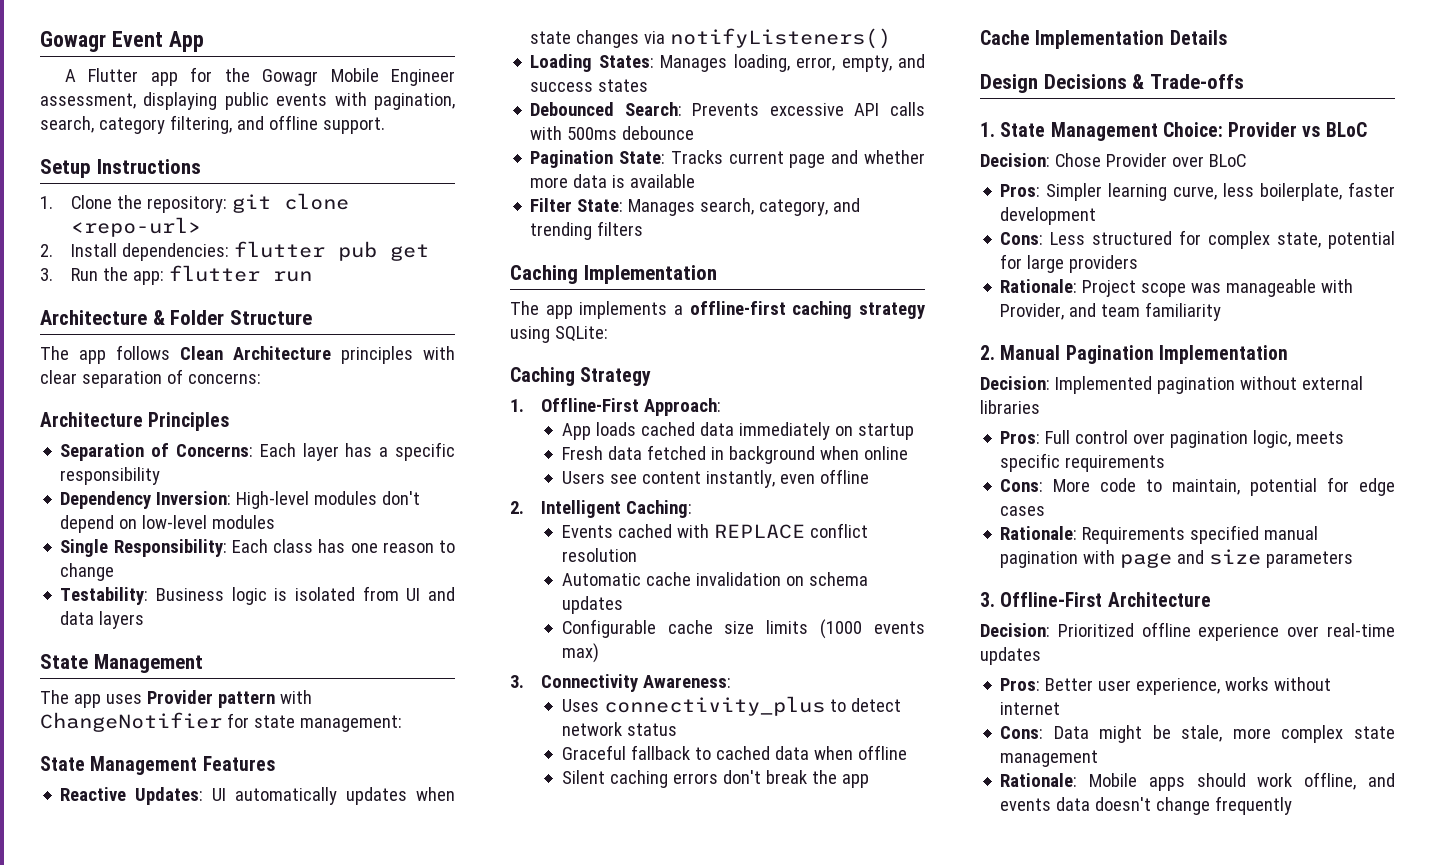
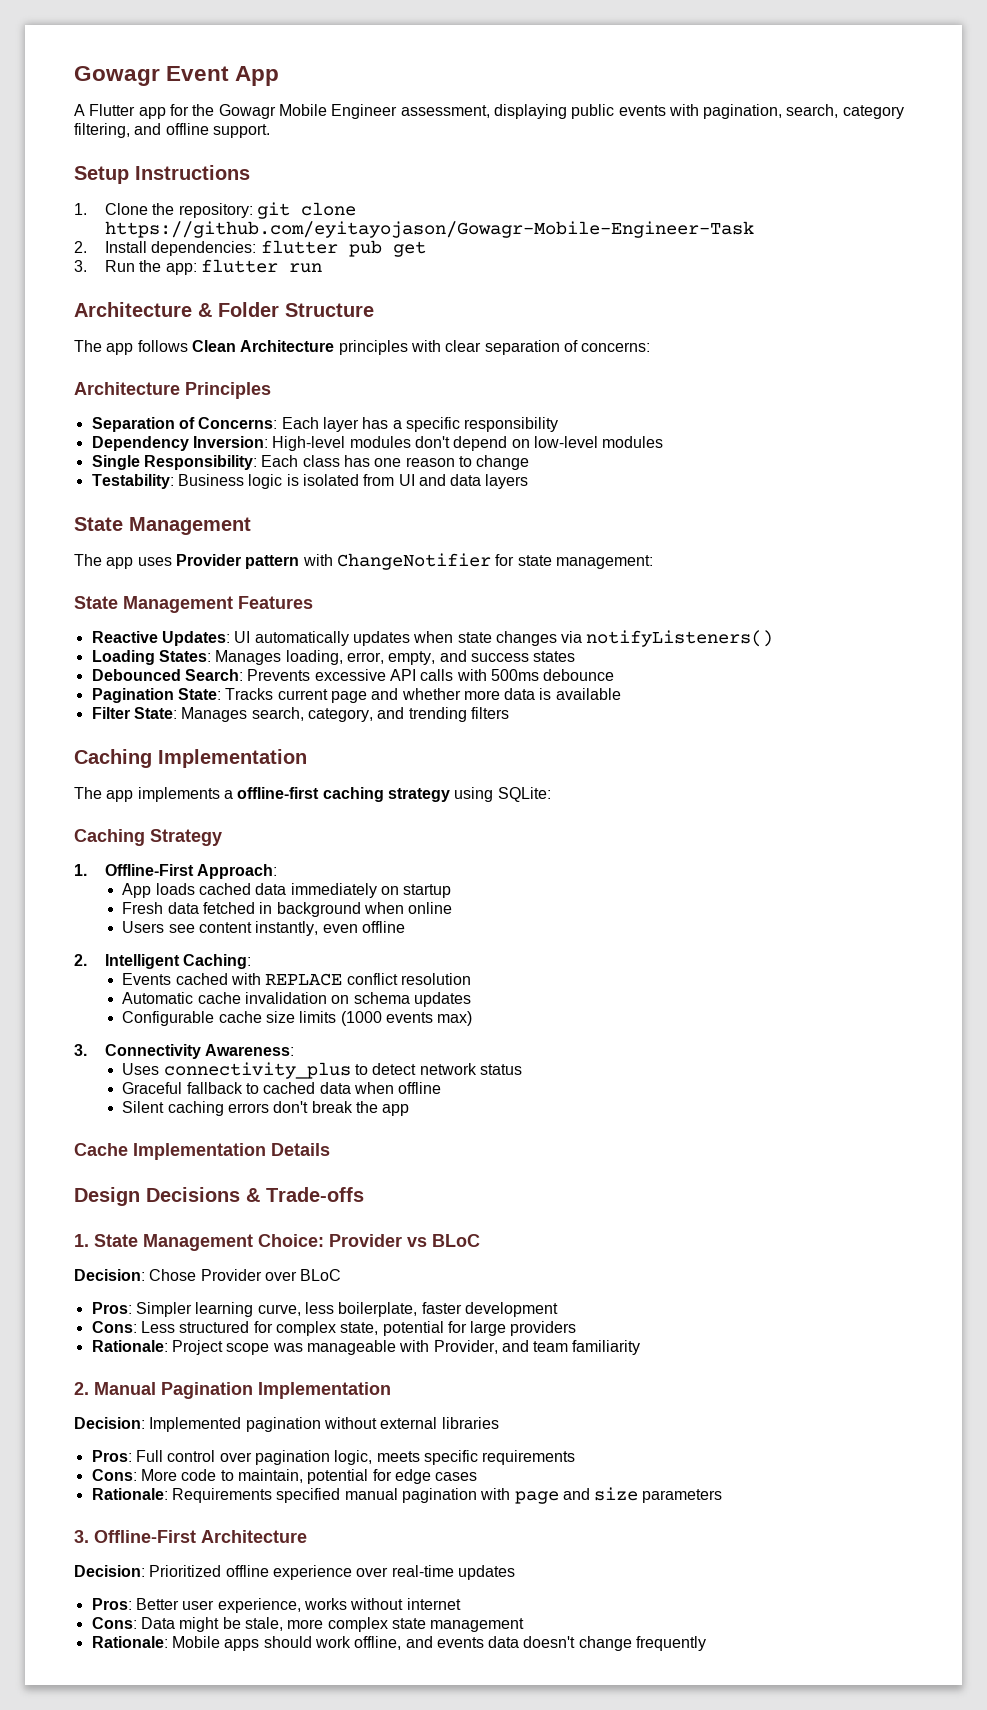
- 1. Clone the repository: git clone <repo-url>
+ 1. Clone the repository: git clone https://github.com/eyitayojason/Gowagr-Mobile-Engineer-Task

